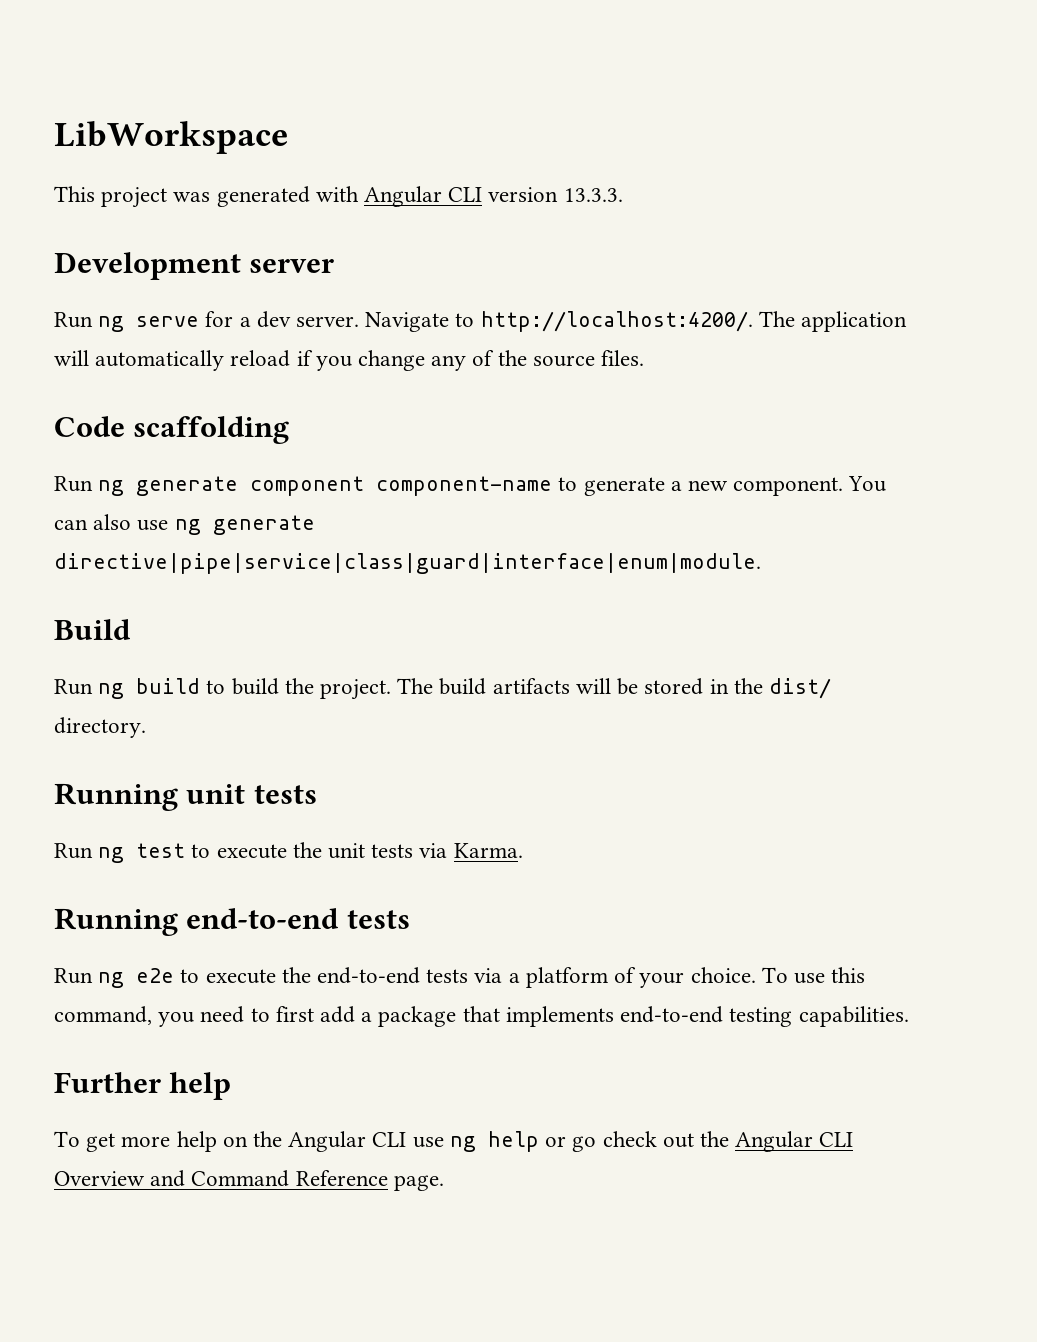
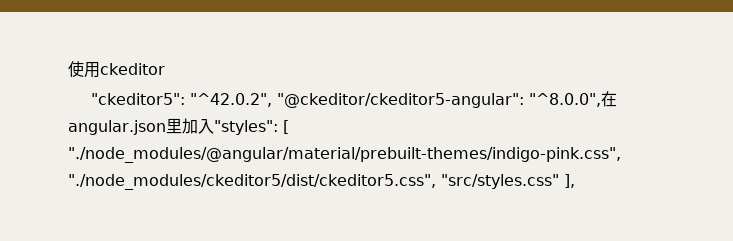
- LibWorkspace
- This project was generated with Angular CLI version 13.3.3.
- Development server
- Run ng serve for a dev server. Navigate to http://localhost:4200/. The application will automatically reload if you change any of the source files.
- Code scaffolding
- Run ng generate component component-name to generate a new component. You can also use ng generate directive|pipe|service|class|guard|interface|enum|module.
- Build
- Run ng build to build the project. The build artifacts will be stored in the dist/ directory.
- Running unit tests
- Run ng test to execute the unit tests via Karma.
- Running end-to-end tests
- Run ng e2e to execute the end-to-end tests via a platform of your choice. To use this command, you need to first add a package that implements end-to-end testing capabilities.
- Further help
- To get more help on the Angular CLI use ng help or go check out the Angular CLI Overview and Command Reference page.
+ 使用ckeditor
+ "ckeditor5": "^42.0.2", "@ckeditor/ckeditor5-angular": "^8.0.0",在angular.json里加入"styles": [ "./node_modules/@angular/material/prebuilt-themes/indigo-pink.css", "./node_modules/ckeditor5/dist/ckeditor5.css", "src/styles.css" ],

